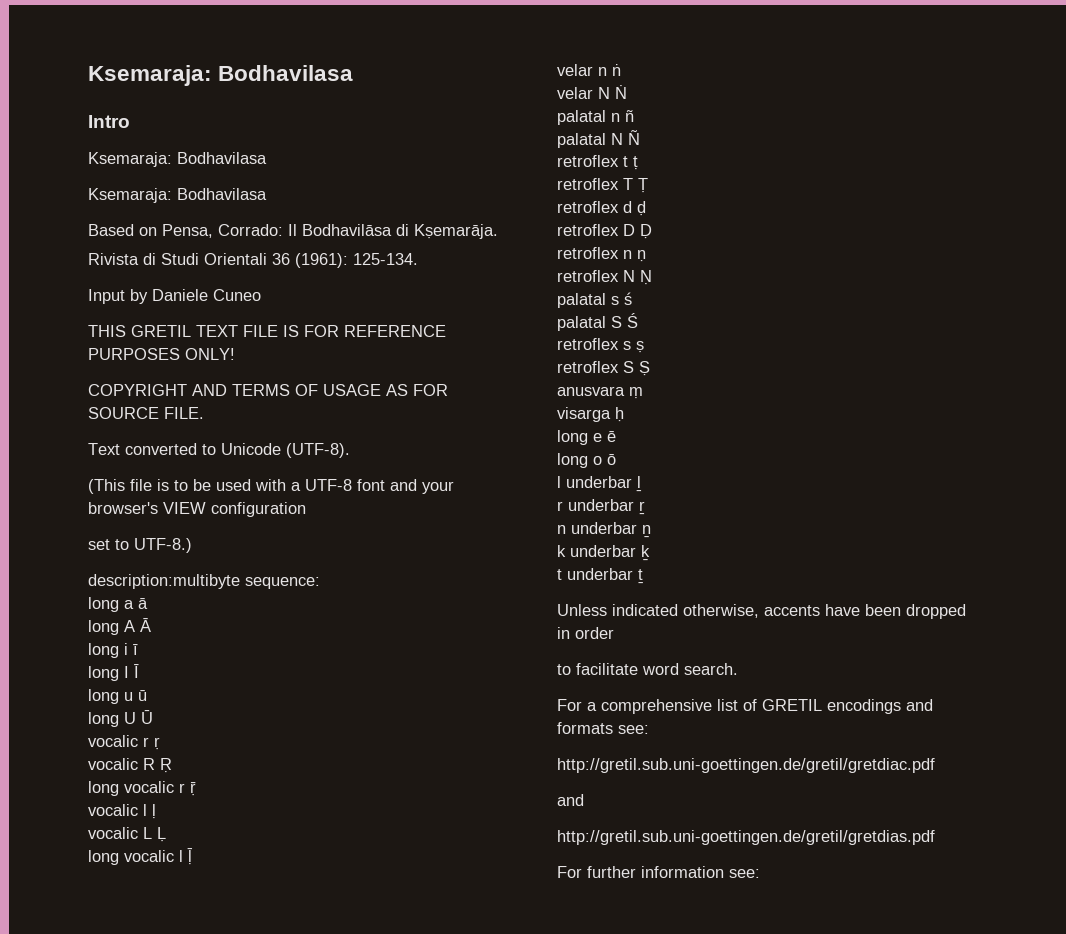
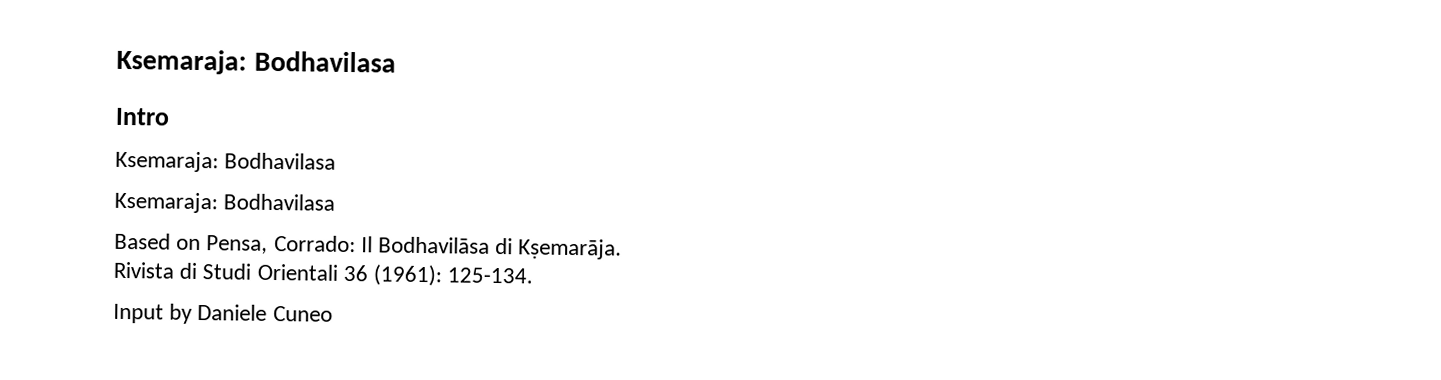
- THIS GRETIL TEXT FILE IS FOR REFERENCE PURPOSES ONLY!
- COPYRIGHT AND TERMS OF USAGE AS FOR SOURCE FILE.
- Text converted to Unicode (UTF-8).
- (This file is to be used with a UTF-8 font and your browser's VIEW configuration
- set to UTF-8.)
- description:multibyte sequence:
- long a ā
- long A Ā
- long i ī
- long I Ī
- long u ū
- long U Ū
- vocalic r ṛ
- vocalic R Ṛ
- long vocalic r ṝ
- vocalic l ḷ
- vocalic L Ḷ
- long vocalic l ḹ
- velar n ṅ
- velar N Ṅ
- palatal n ñ
- palatal N Ñ
- retroflex t ṭ
- retroflex T Ṭ
- retroflex d ḍ
- retroflex D Ḍ
- retroflex n ṇ
- retroflex N Ṇ
- palatal s ś
- palatal S Ś
- retroflex s ṣ
- retroflex S Ṣ
- anusvara ṃ
- visarga ḥ
- long e ē
- long o ō
- l underbar ḻ
- r underbar ṟ
- n underbar ṉ
- k underbar ḵ
- t underbar ṯ
- Unless indicated otherwise, accents have been dropped in order
- to facilitate word search.
- For a comprehensive list of GRETIL encodings and formats see:
- http://gretil.sub.uni-goettingen.de/gretil/gretdiac.pdf
- and
- http://gretil.sub.uni-goettingen.de/gretil/gretdias.pdf
- For further information see:

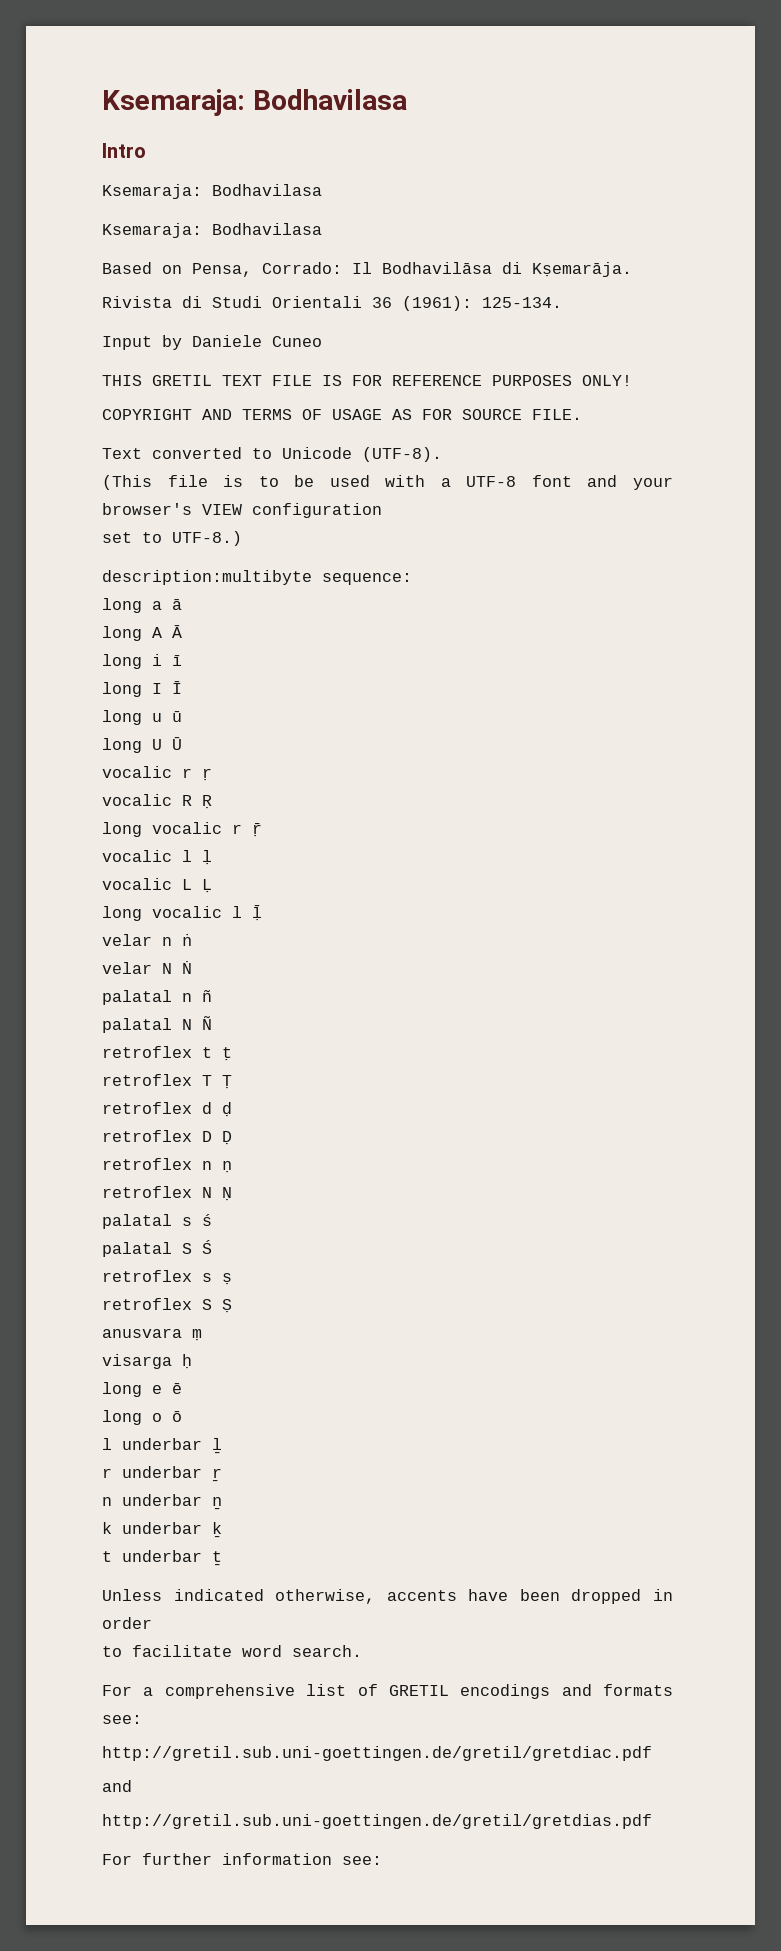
+ THIS GRETIL TEXT FILE IS FOR REFERENCE PURPOSES ONLY!
+ COPYRIGHT AND TERMS OF USAGE AS FOR SOURCE FILE.
+ Text converted to Unicode (UTF-8).
+ (This file is to be used with a UTF-8 font and your browser's VIEW configuration
+ set to UTF-8.)
+ description:multibyte sequence:
+ long a ā
+ long A Ā
+ long i ī
+ long I Ī
+ long u ū
+ long U Ū
+ vocalic r ṛ
+ vocalic R Ṛ
+ long vocalic r ṝ
+ vocalic l ḷ
+ vocalic L Ḷ
+ long vocalic l ḹ
+ velar n ṅ
+ velar N Ṅ
+ palatal n ñ
+ palatal N Ñ
+ retroflex t ṭ
+ retroflex T Ṭ
+ retroflex d ḍ
+ retroflex D Ḍ
+ retroflex n ṇ
+ retroflex N Ṇ
+ palatal s ś
+ palatal S Ś
+ retroflex s ṣ
+ retroflex S Ṣ
+ anusvara ṃ
+ visarga ḥ
+ long e ē
+ long o ō
+ l underbar ḻ
+ r underbar ṟ
+ n underbar ṉ
+ k underbar ḵ
+ t underbar ṯ
+ Unless indicated otherwise, accents have been dropped in order
+ to facilitate word search.
+ For a comprehensive list of GRETIL encodings and formats see:
+ http://gretil.sub.uni-goettingen.de/gretil/gretdiac.pdf
+ and
+ http://gretil.sub.uni-goettingen.de/gretil/gretdias.pdf
+ For further information see:

